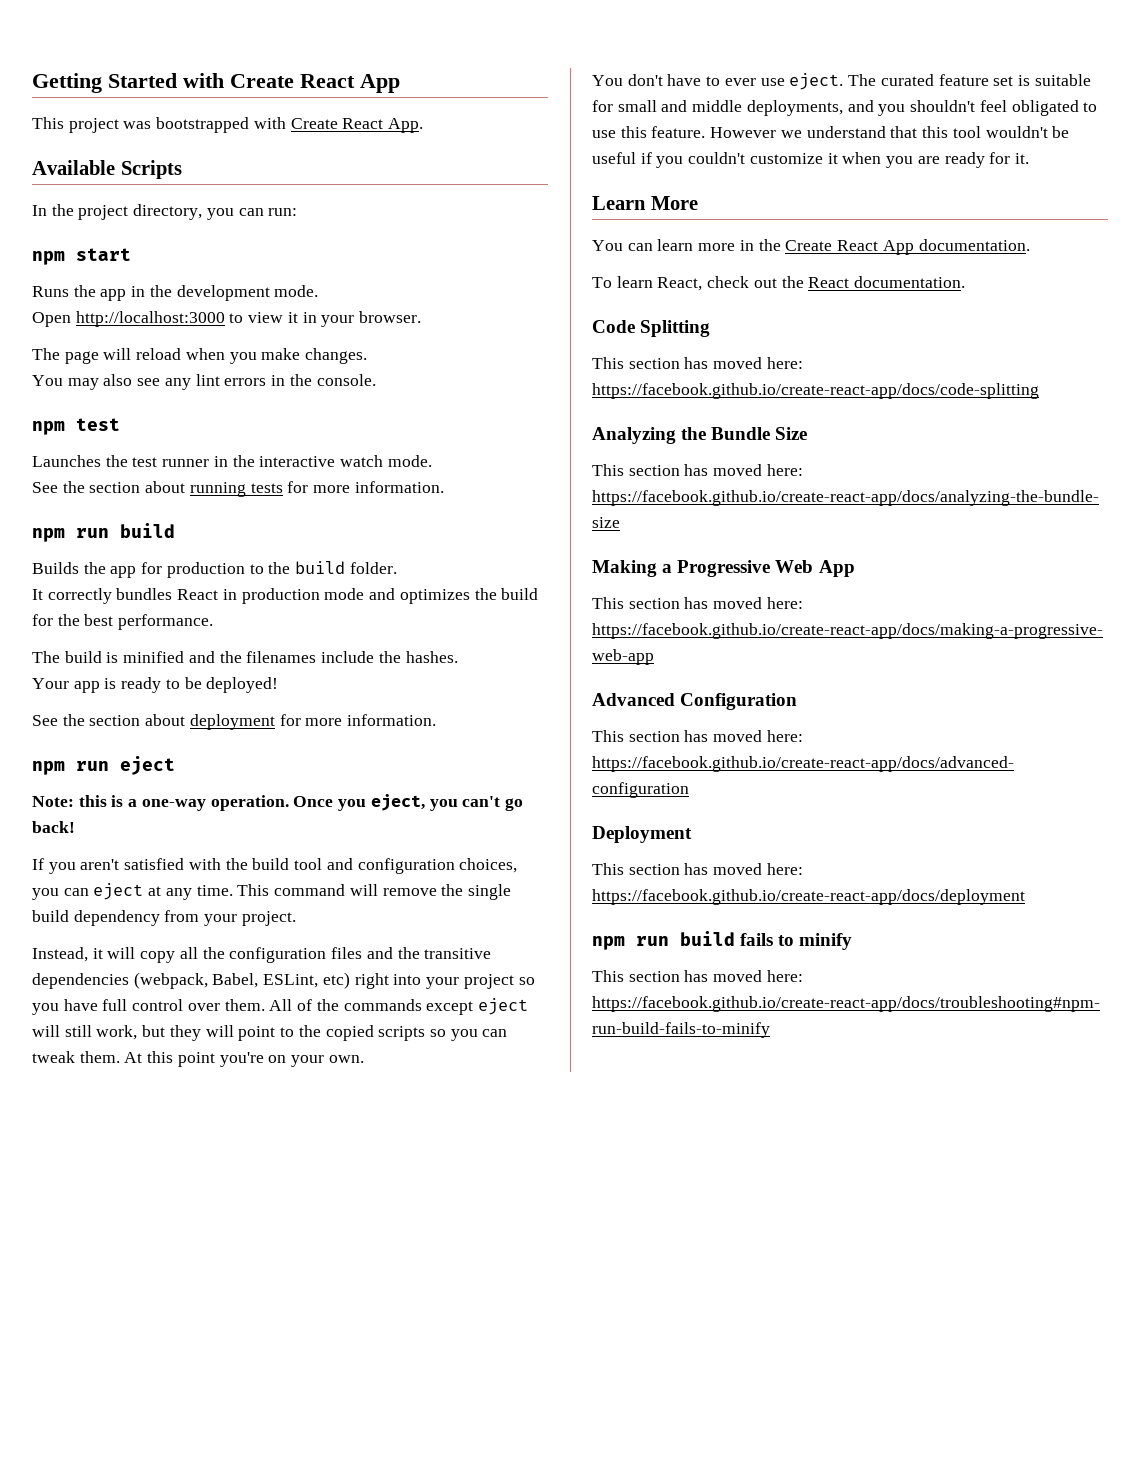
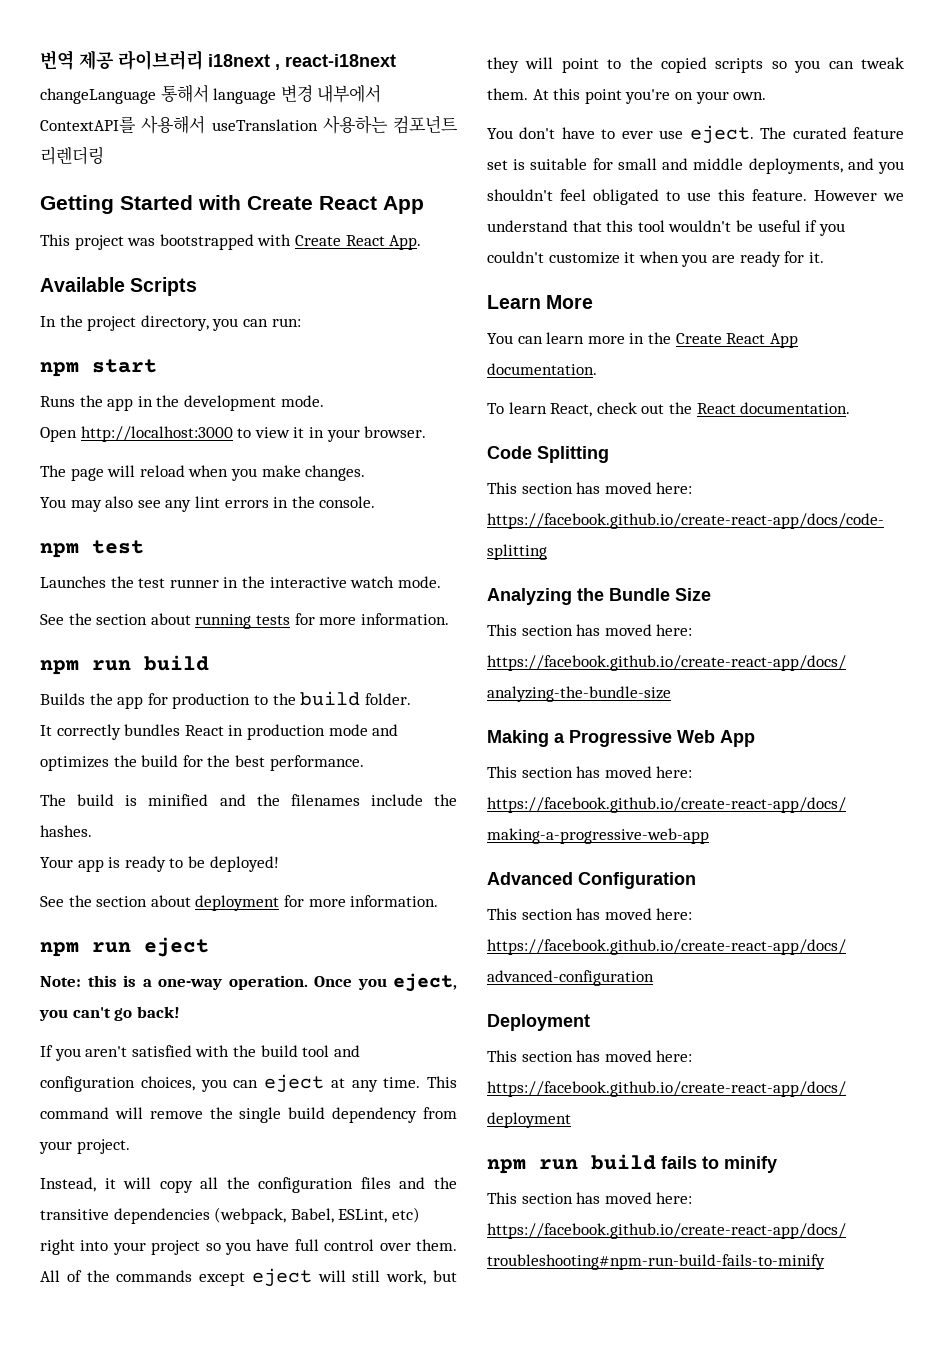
+ 번역 제공 라이브러리 i18next , react-i18next
+ changeLanguage 통해서 language 변경 내부에서 ContextAPI를 사용해서 useTranslation 사용하는 컴포넌트 리렌더링

